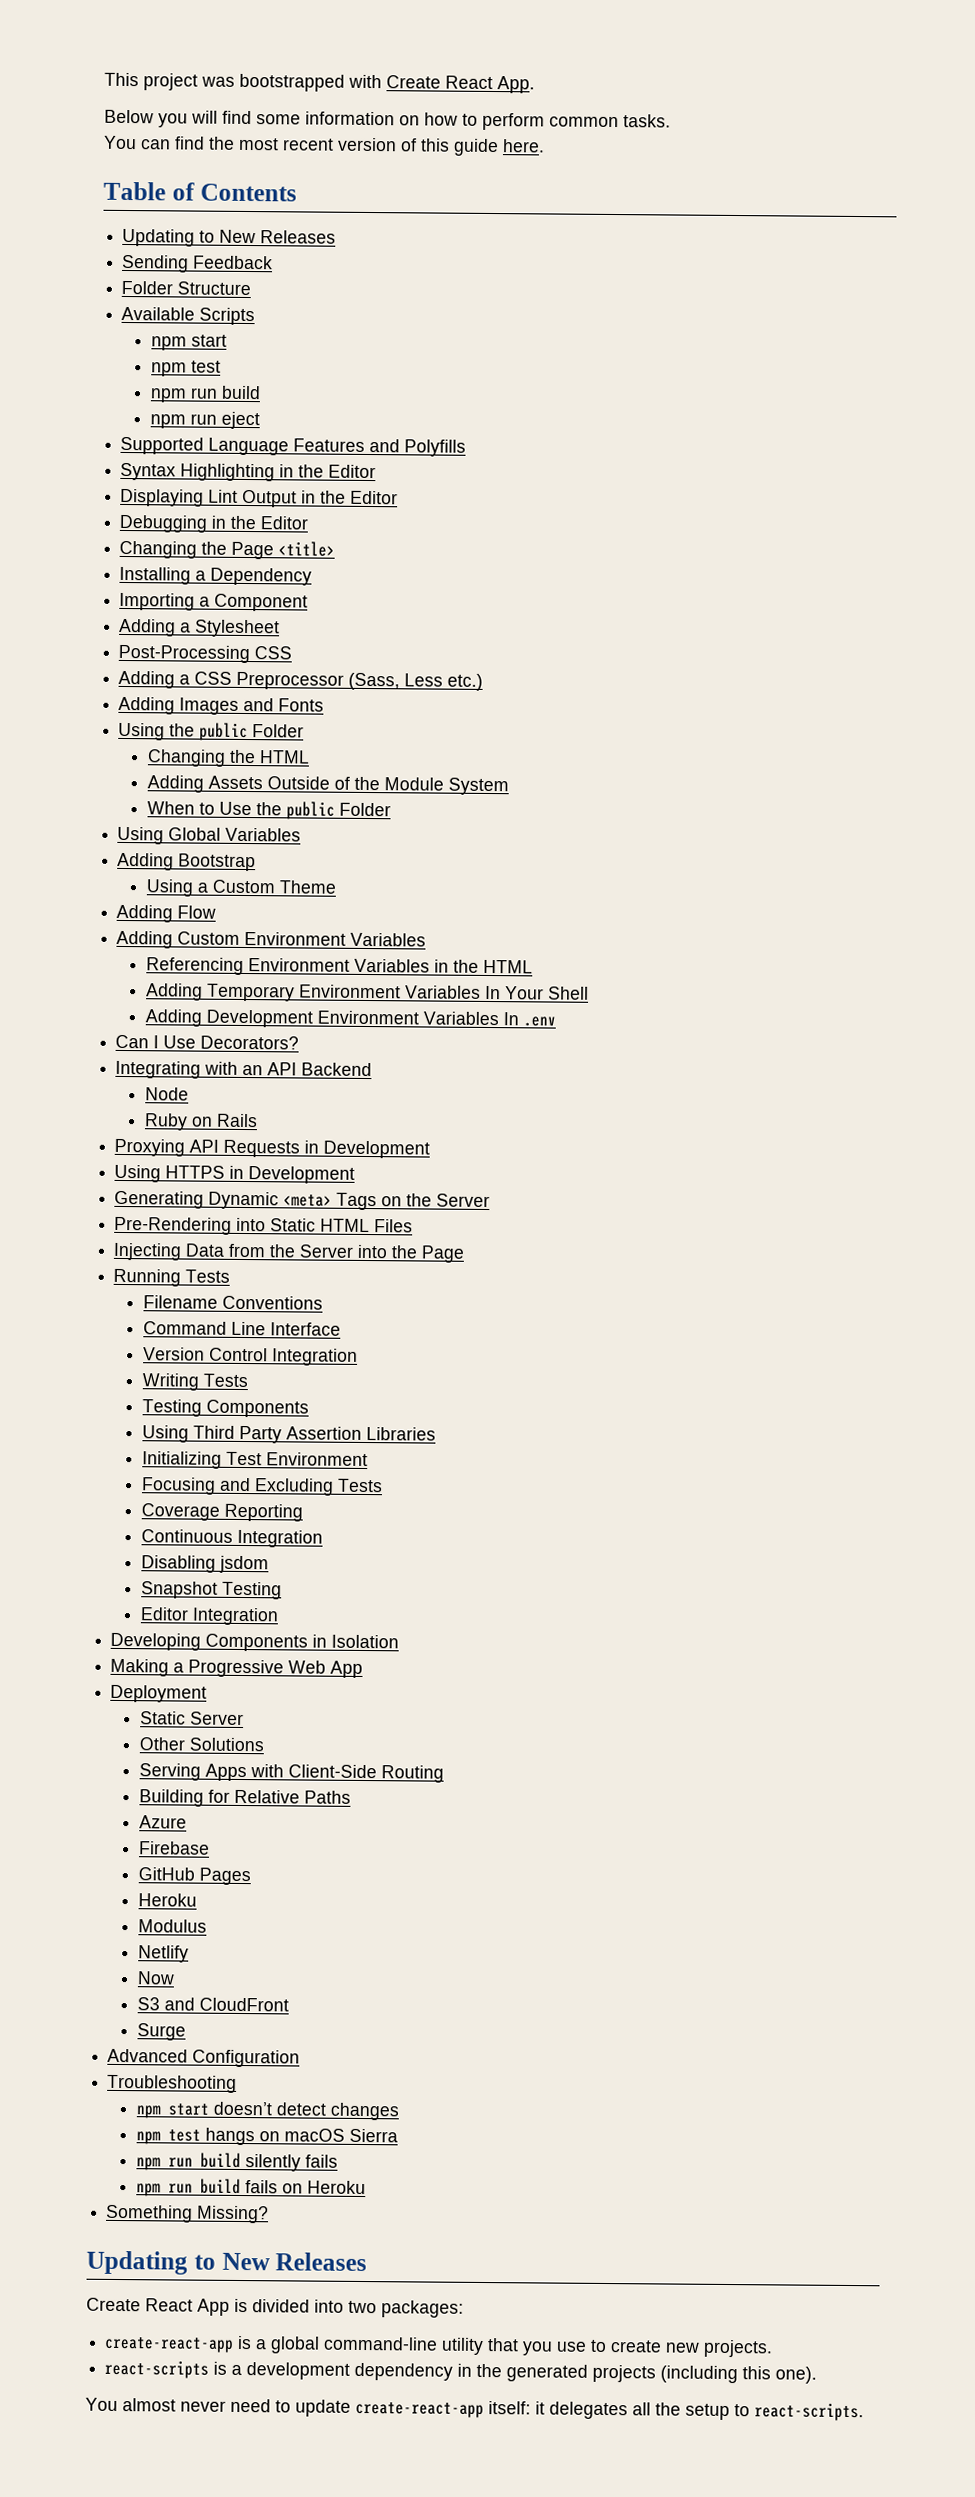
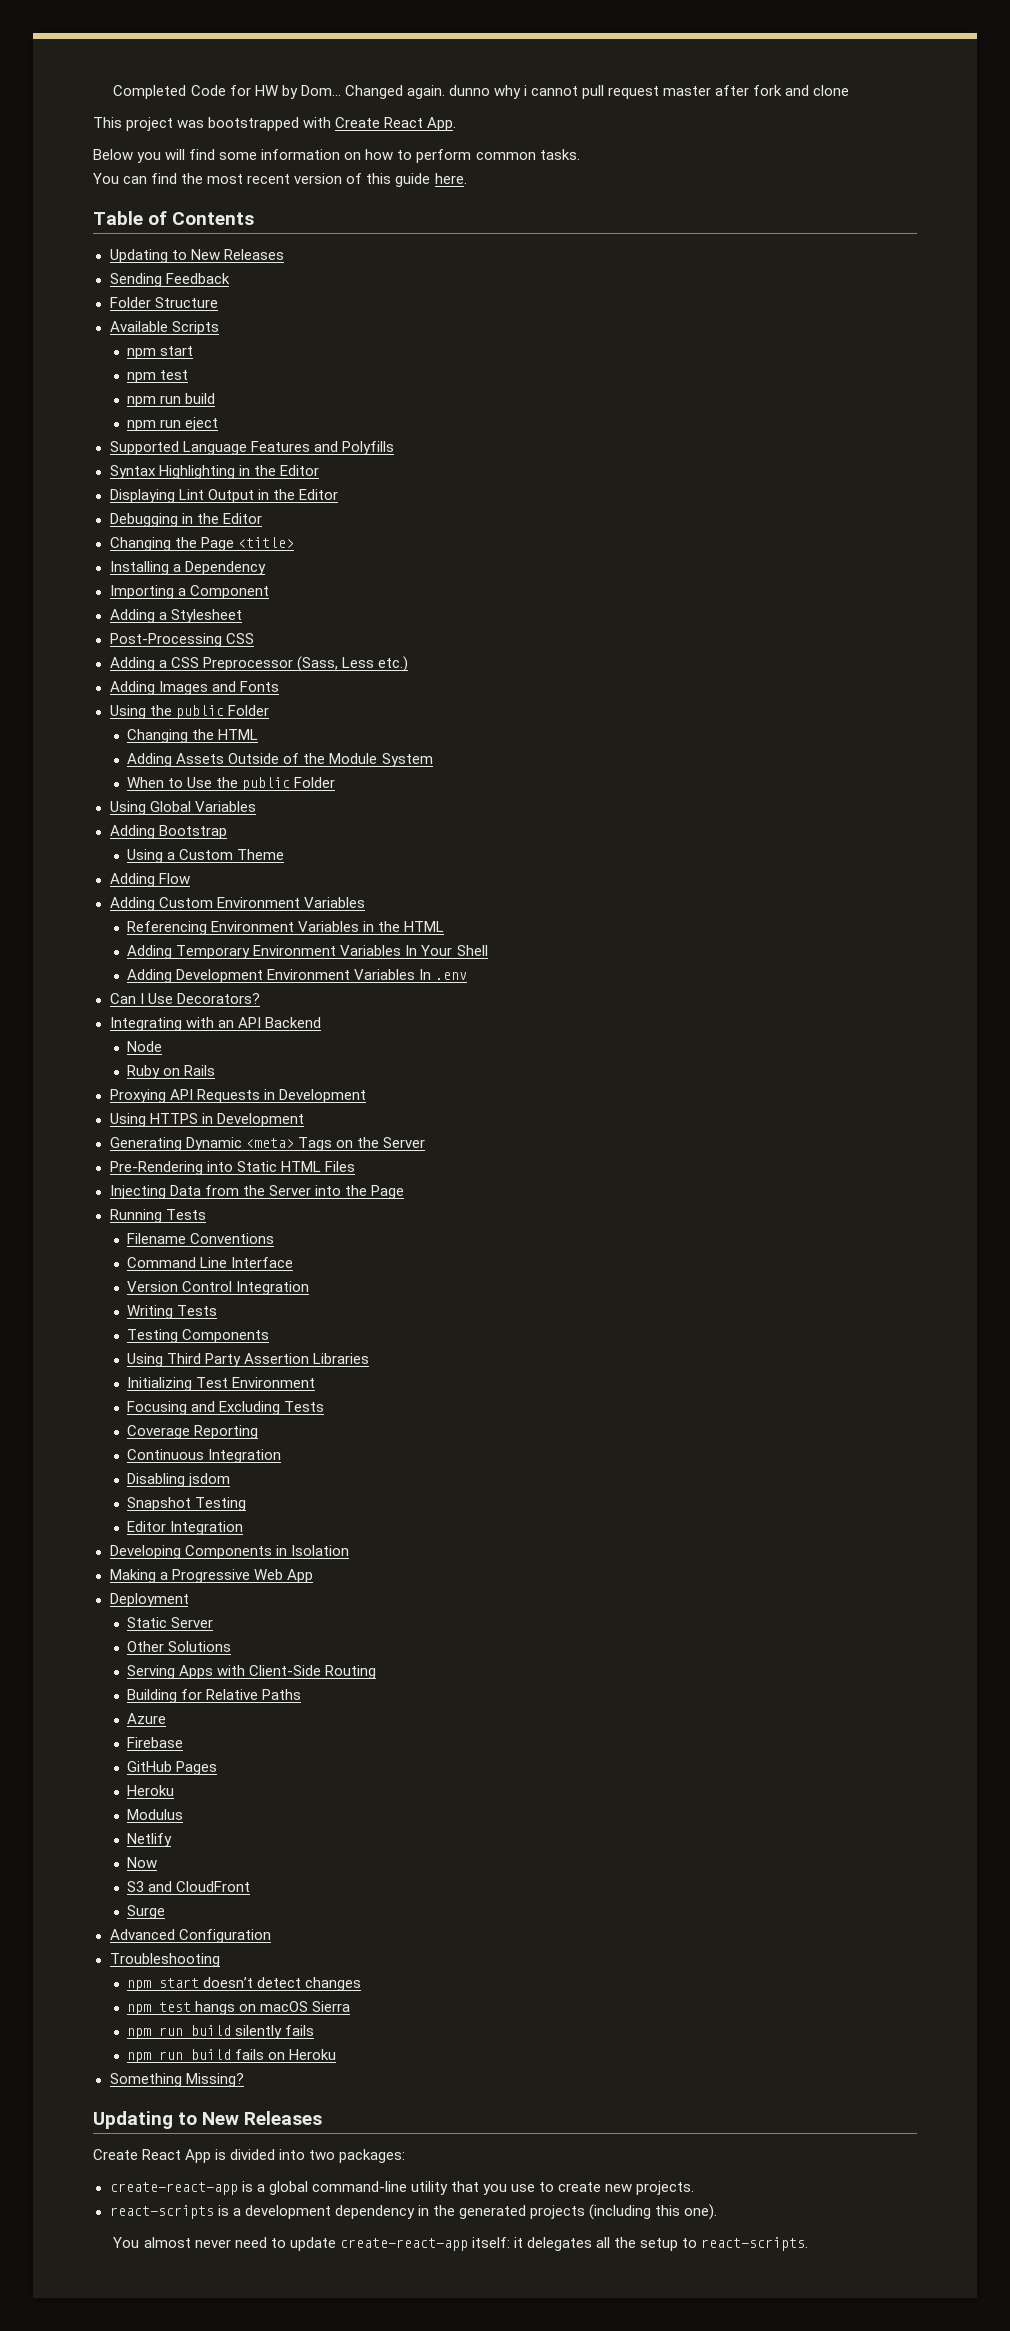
+ Completed Code for HW by Dom... Changed again. dunno why i cannot pull request master after fork and clone

